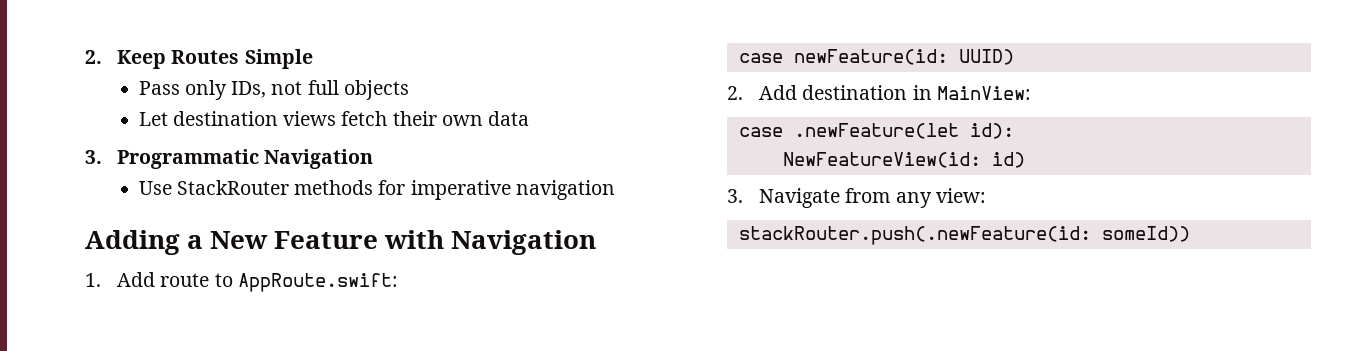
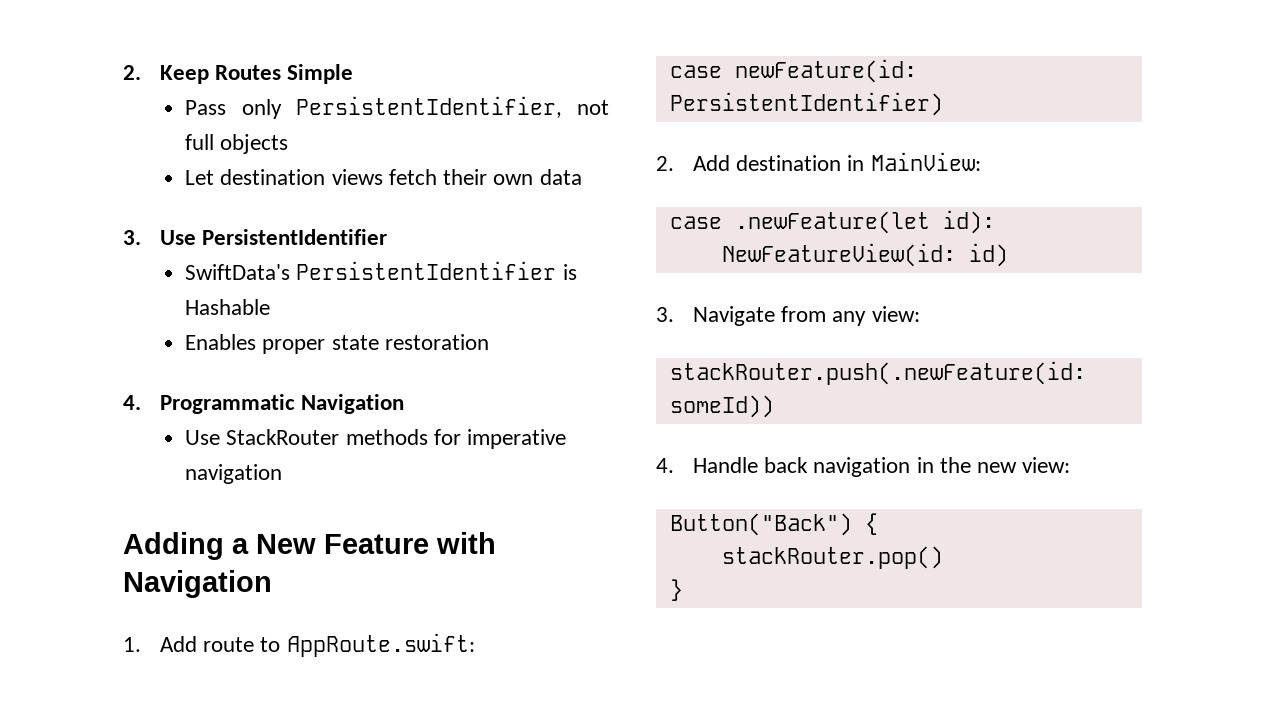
- Pass only IDs, not full objects
+ Pass only PersistentIdentifier, not full objects
- 3. Programmatic Navigation
+ 3. Use PersistentIdentifier
+ SwiftData's PersistentIdentifier is Hashable
+ Enables proper state restoration
+ 4. Programmatic Navigation
- case newFeature(id: UUID)
+ case newFeature(id: PersistentIdentifier)
+ 4. Handle back navigation in the new view:
+ Button("Back") {
+ stackRouter.pop()
+ }

